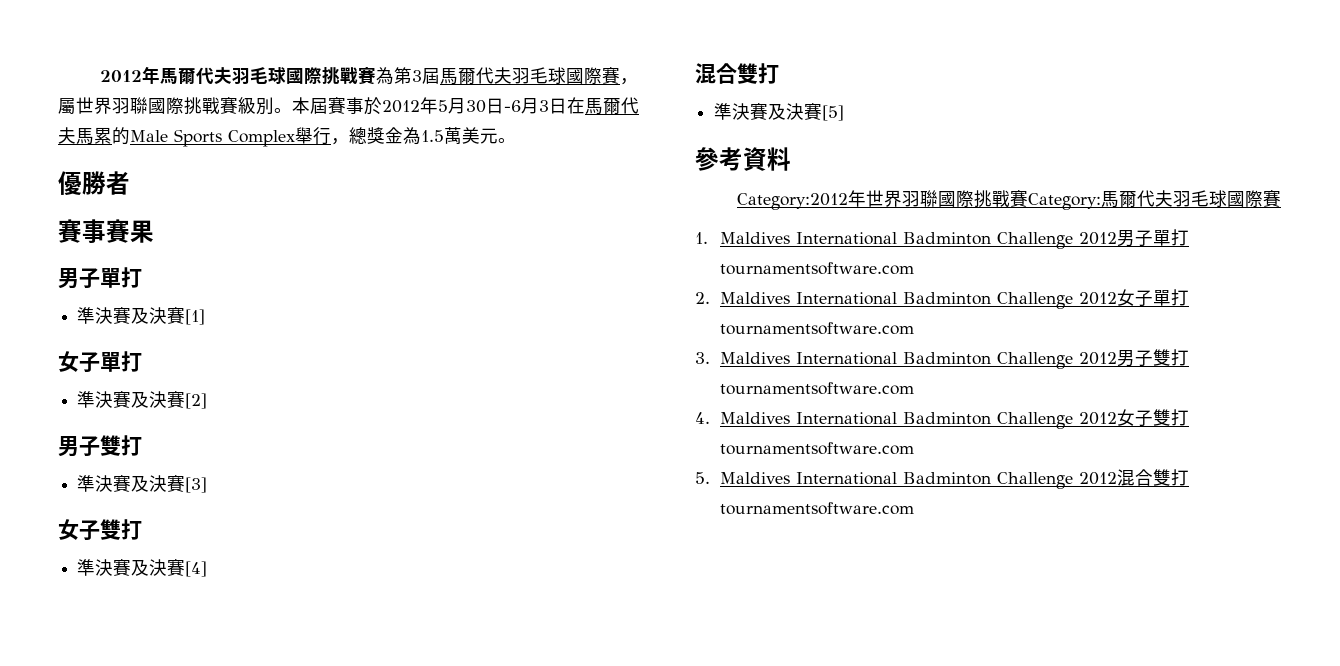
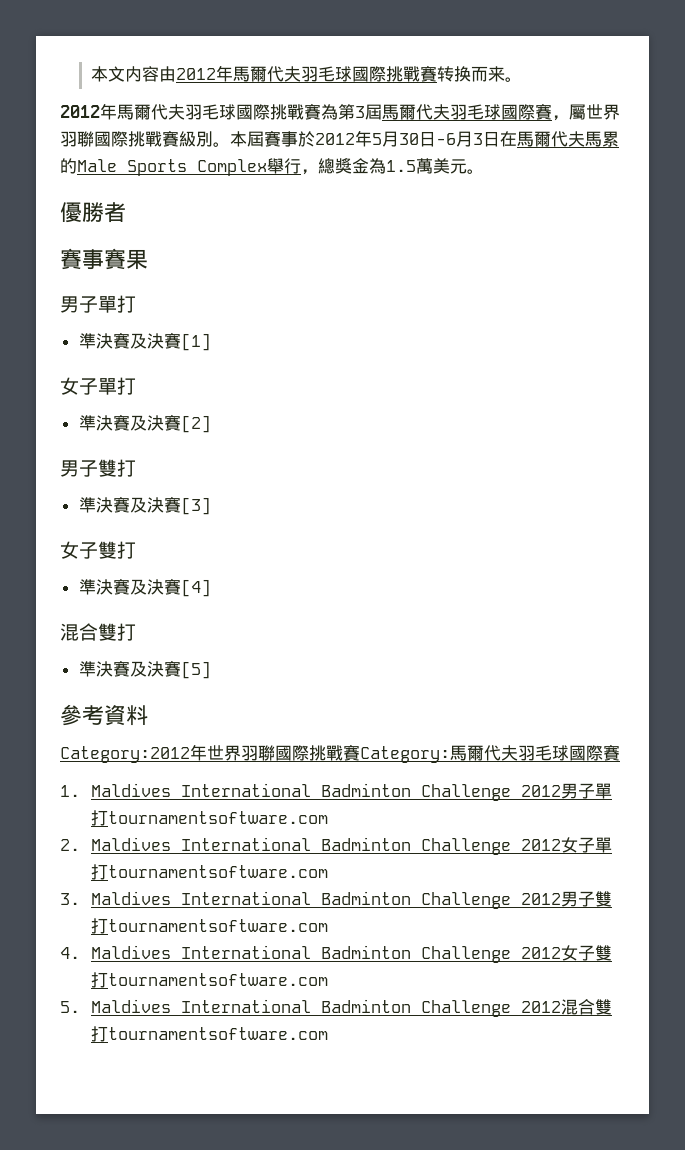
+ 本文内容由2012年馬爾代夫羽毛球國際挑戰賽转换而来。

